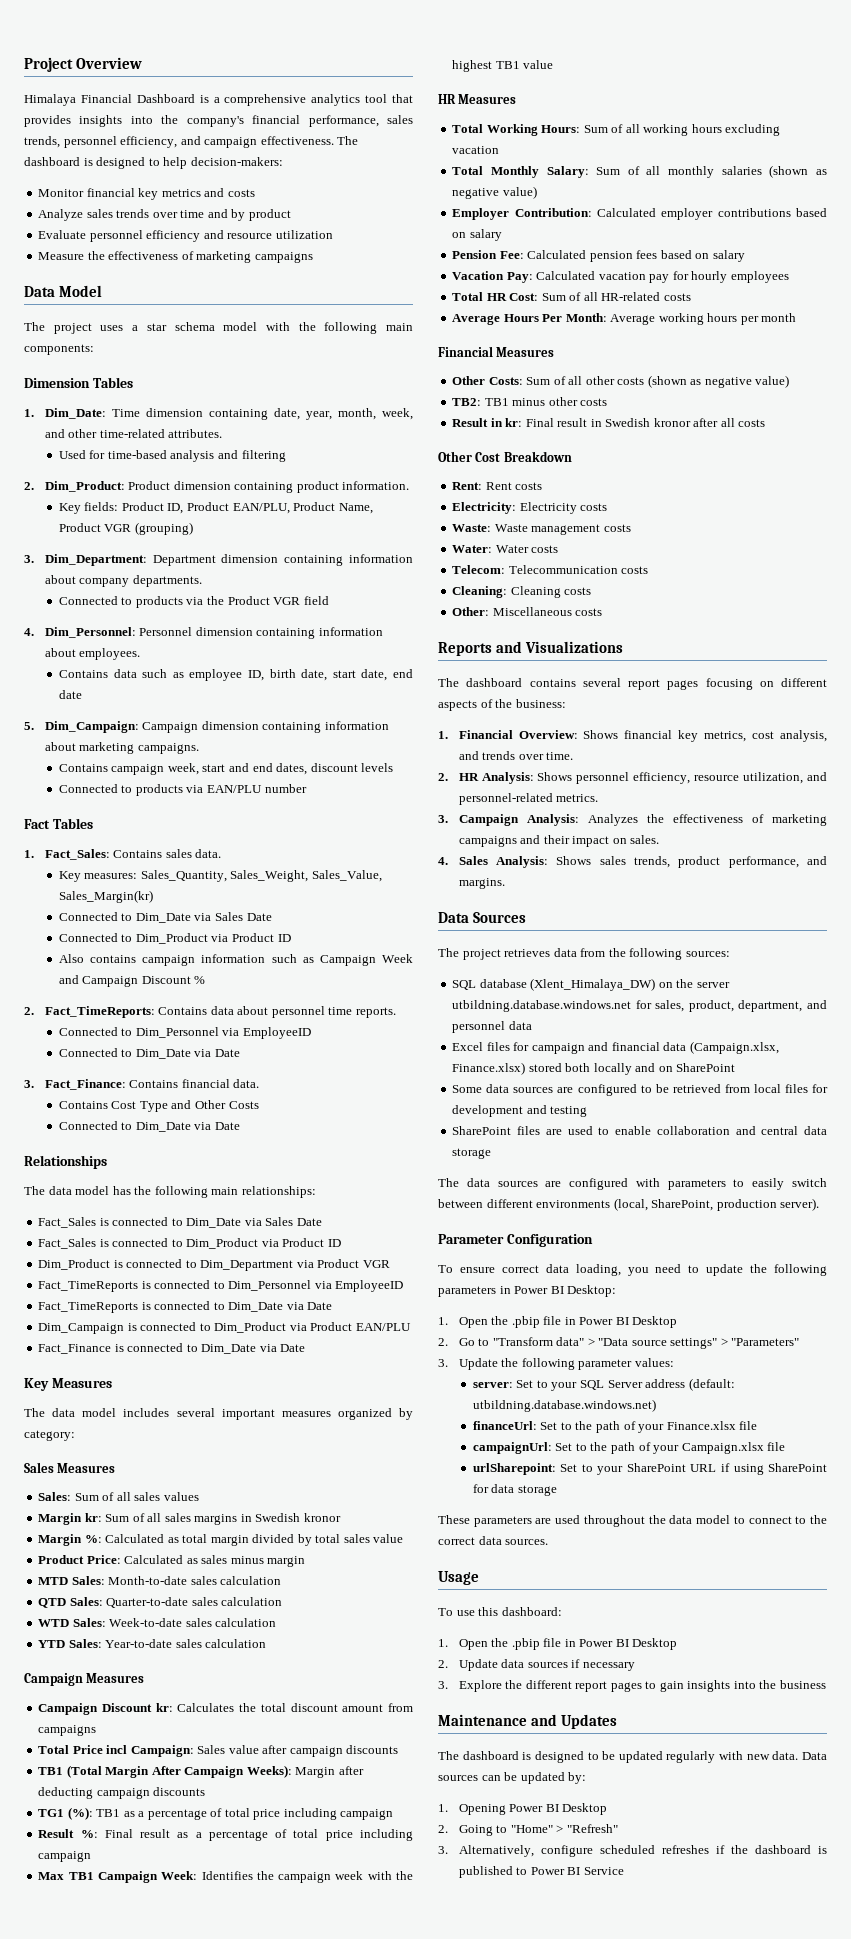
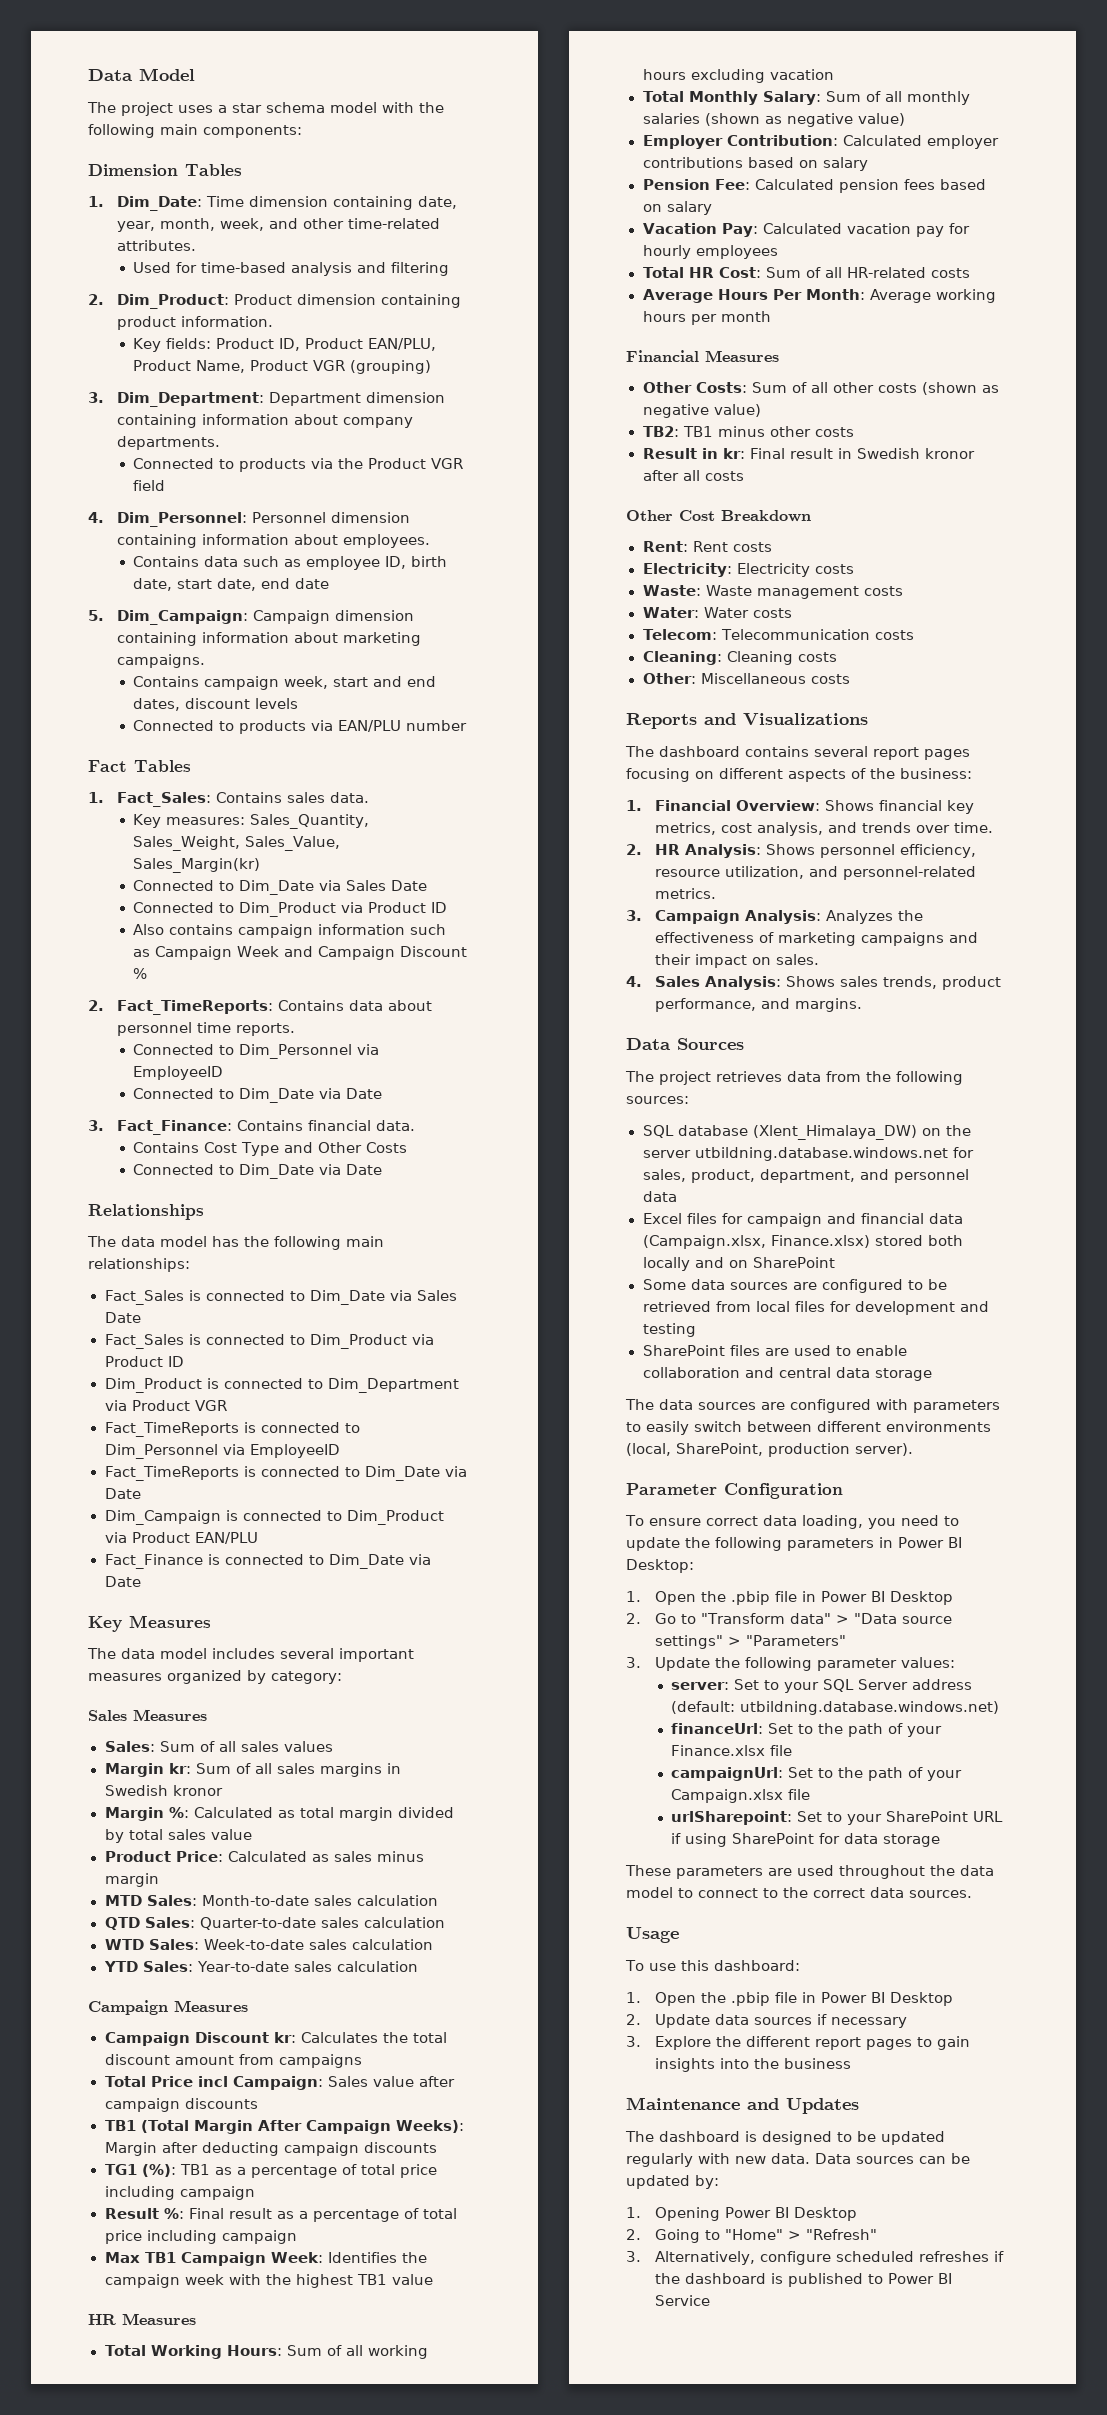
- Project Overview
- Himalaya Financial Dashboard is a comprehensive analytics tool that provides insights into the company's financial performance, sales trends, personnel efficiency, and campaign effectiveness. The dashboard is designed to help decision-makers:
- Monitor financial key metrics and costs
- Analyze sales trends over time and by product
- Evaluate personnel efficiency and resource utilization
- Measure the effectiveness of marketing campaigns

